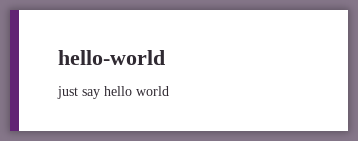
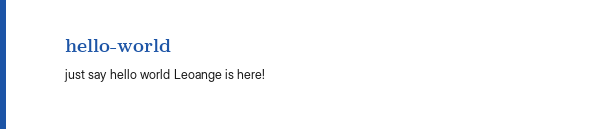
- just say hello world
+ just say hello world Leoange is here!

